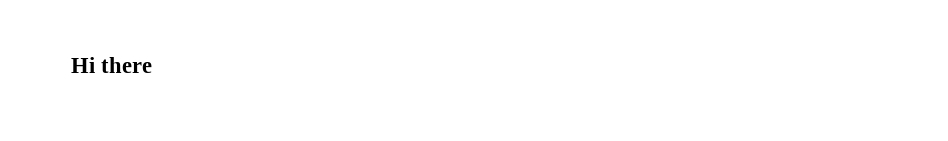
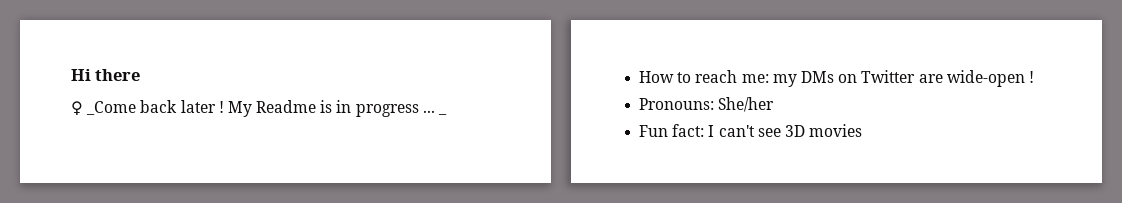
+ ♀ _Come back later ! My Readme is in progress ... _
+ How to reach me: my DMs on Twitter are wide-open !
+ Pronouns: She/her
+ Fun fact: I can't see 3D movies

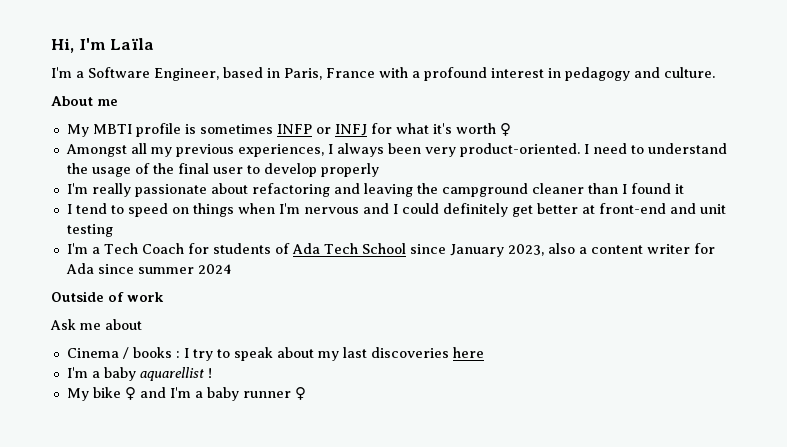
- Hi there
- ♀ _Come back later ! My Readme is in progress ... _
- How to reach me: my DMs on Twitter are wide-open !
- Pronouns: She/her
- Fun fact: I can't see 3D movies
+ Hi, I'm Laïla
+ I'm a Software Engineer, based in Paris, France with a profound interest in pedagogy and culture.
+ About me
+ My MBTI profile is sometimes INFP or INFJ for what it's worth ♀
+ Amongst all my previous experiences, I always been very product-oriented. I need to understand the usage of the final user to develop properly
+ I'm really passionate about refactoring and leaving the campground cleaner than I found it
+ I tend to speed on things when I'm nervous and I could definitely get better at front-end and unit testing
+ I'm a Tech Coach for students of Ada Tech School since January 2023, also a content writer for Ada since summer 2024
+ Outside of work
+ Ask me about
+ Cinema / books : I try to speak about my last discoveries here
+ I'm a baby aquarellist !
+ My bike ♀ and I'm a baby runner ♀

